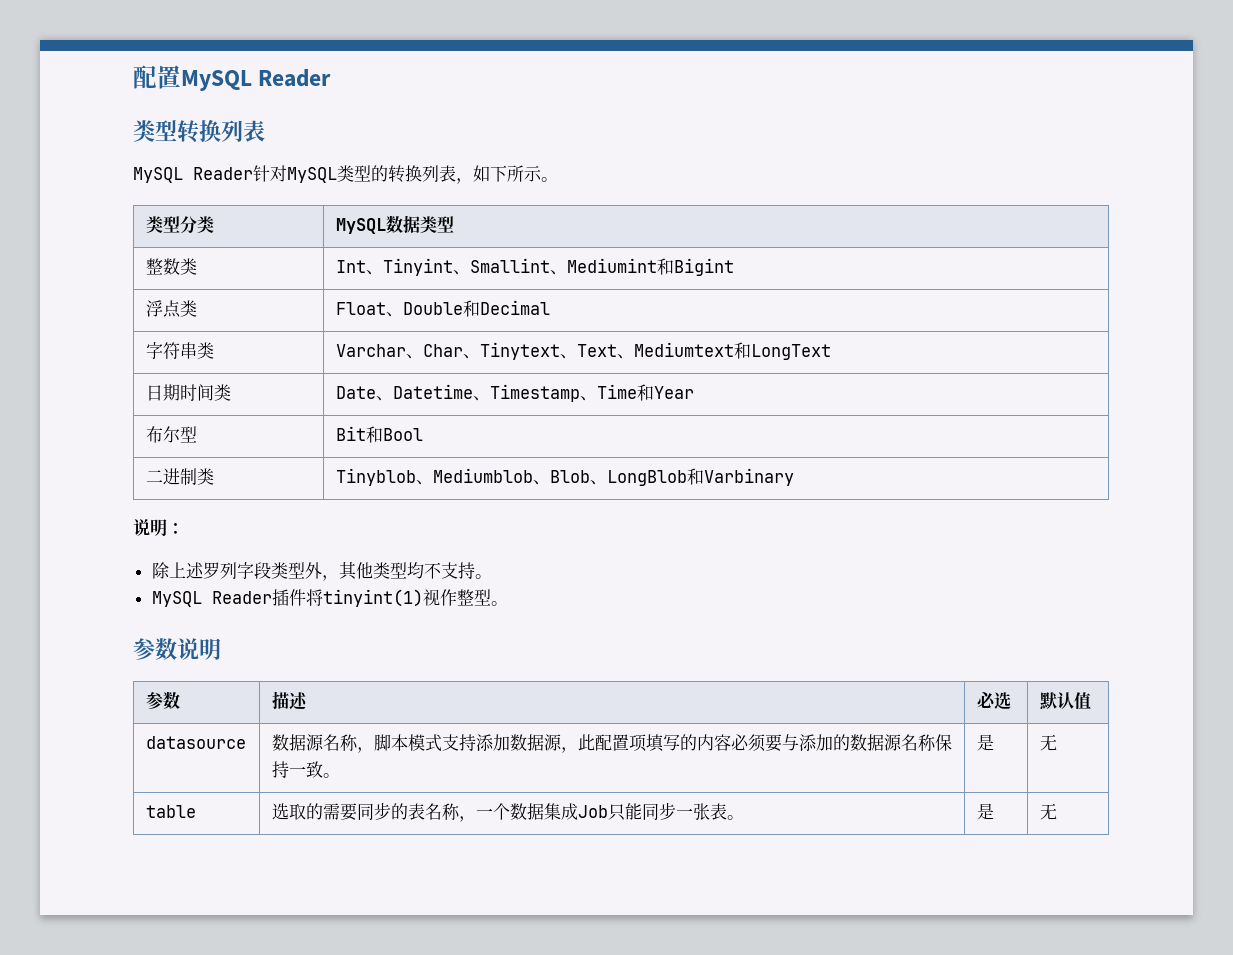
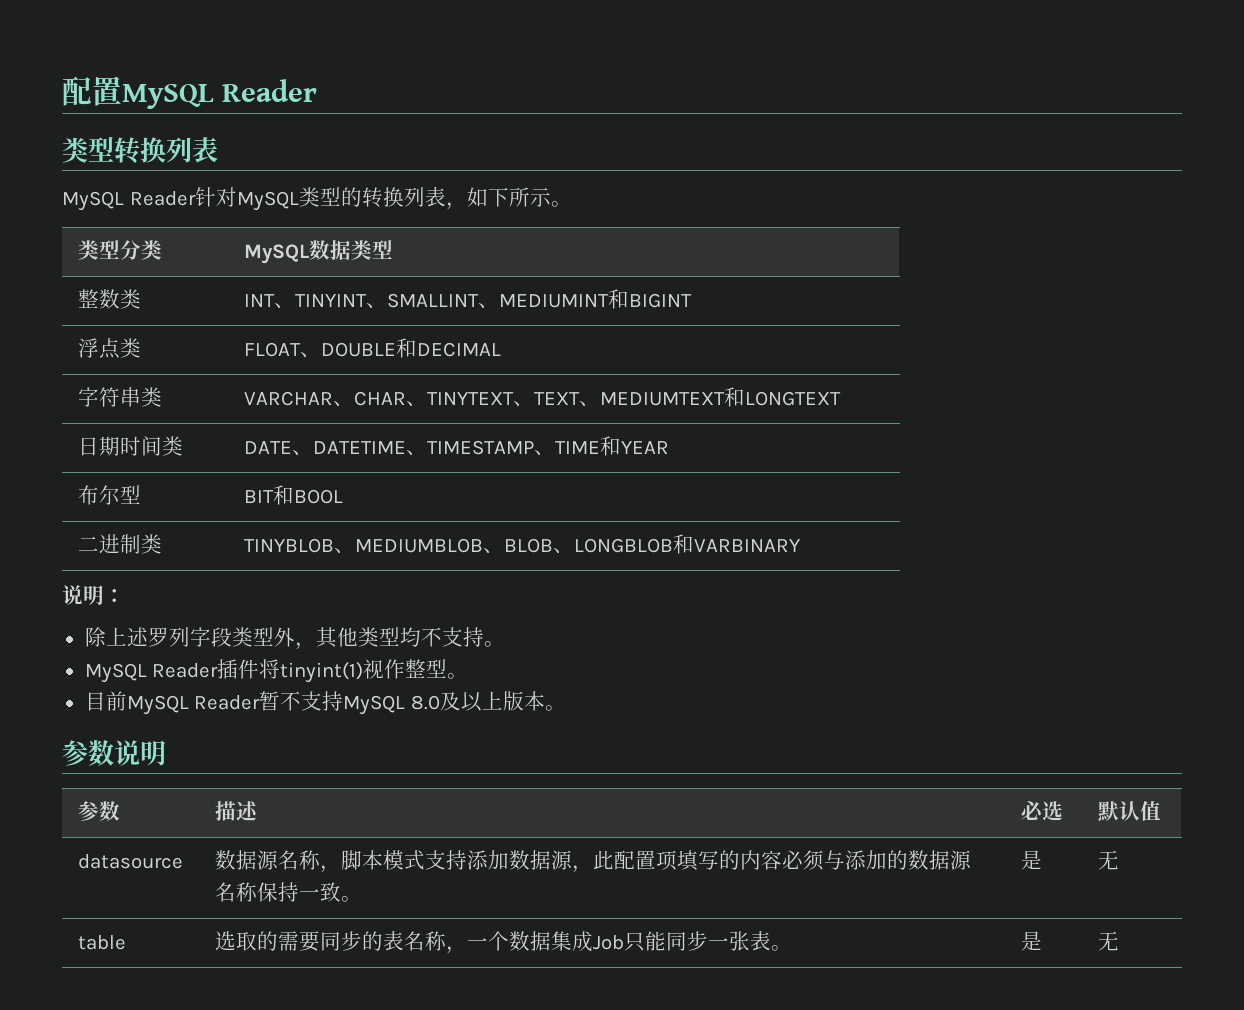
- 整数类 | Int、Tinyint、Smallint、Mediumint和Bigint
- 浮点类 | Float、Double和Decimal
- 字符串类 | Varchar、Char、Tinytext、Text、Mediumtext和LongText
- 日期时间类 | Date、Datetime、Timestamp、Time和Year
+ 整数类 | INT、TINYINT、SMALLINT、MEDIUMINT和BIGINT
+ 浮点类 | FLOAT、DOUBLE和DECIMAL
+ 字符串类 | VARCHAR、CHAR、TINYTEXT、TEXT、MEDIUMTEXT和LONGTEXT
+ 日期时间类 | DATE、DATETIME、TIMESTAMP、TIME和YEAR
- 布尔型 | Bit和Bool
+ 布尔型 | BIT和BOOL
- 二进制类 | Tinyblob、Mediumblob、Blob、LongBlob和Varbinary
+ 二进制类 | TINYBLOB、MEDIUMBLOB、BLOB、LONGBLOB和VARBINARY
+ 目前MySQL Reader暂不支持MySQL 8.0及以上版本。
- datasource | 数据源名称，脚本模式支持添加数据源，此配置项填写的内容必须要与添加的数据源名称保持一致。 | 是 | 无
+ datasource | 数据源名称，脚本模式支持添加数据源，此配置项填写的内容必须与添加的数据源名称保持一致。 | 是 | 无

